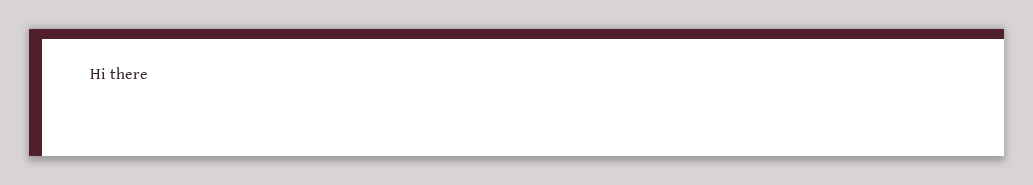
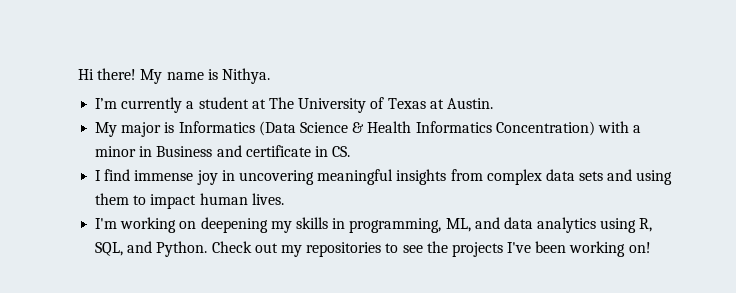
- Hi there
+ Hi there! My name is Nithya.
+ I’m currently a student at The University of Texas at Austin.
+ My major is Informatics (Data Science & Health Informatics Concentration) with a minor in Business and certificate in CS.
+ I find immense joy in uncovering meaningful insights from complex data sets and using them to impact human lives.
+ I'm working on deepening my skills in programming, ML, and data analytics using R, SQL, and Python. Check out my repositories to see the projects I've been working on!

